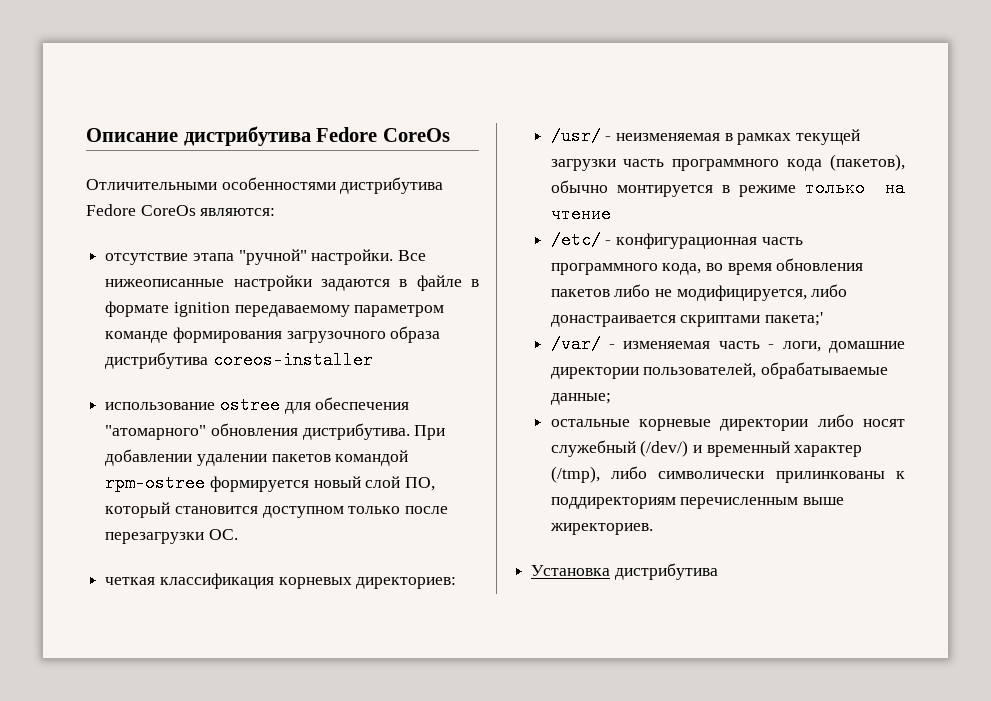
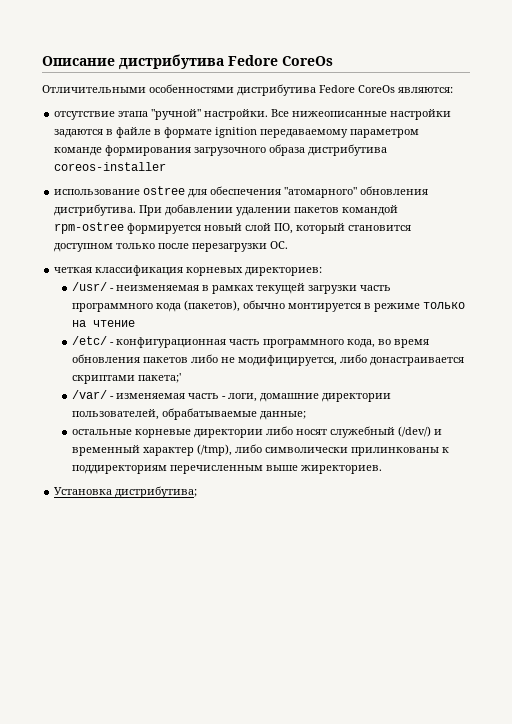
- Установка дистрибутива
+ Установка дистрибутива;

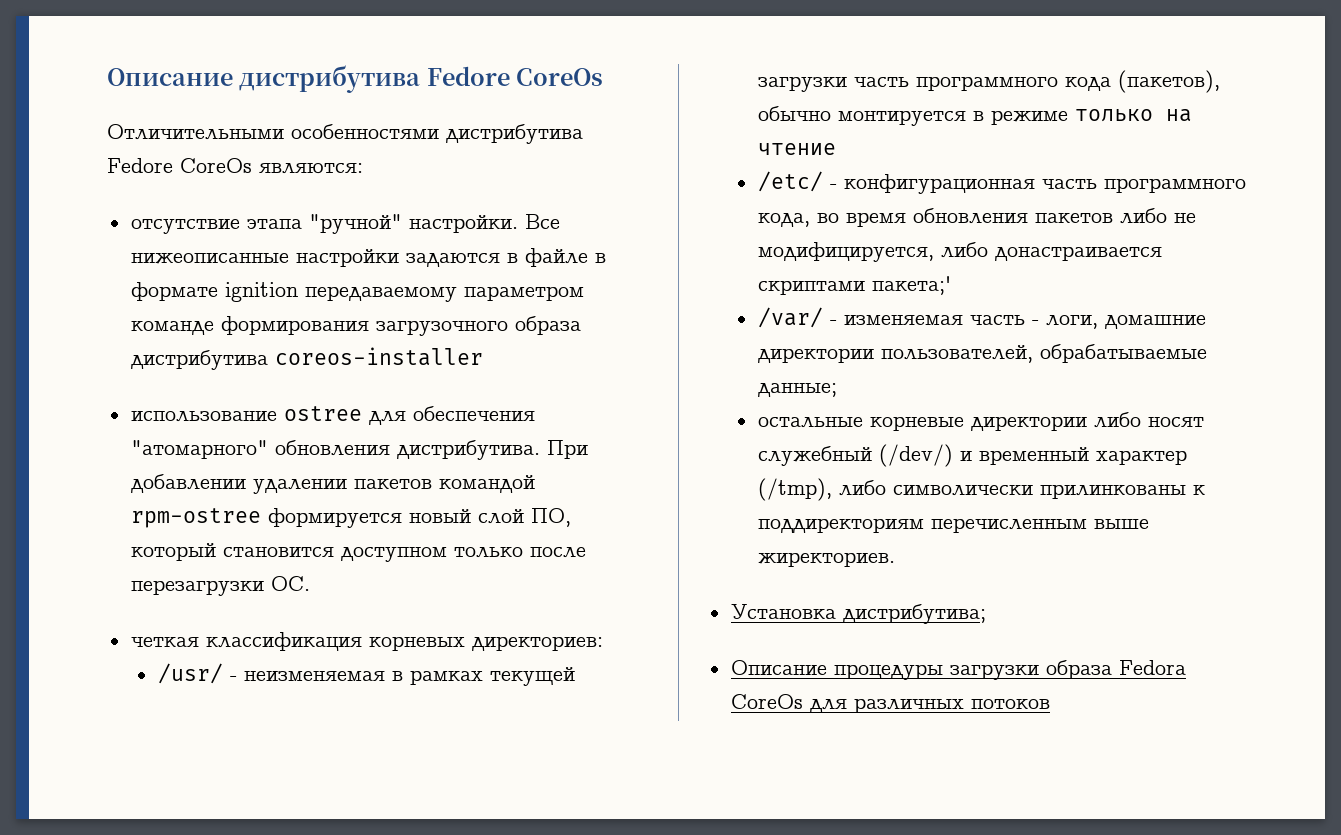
+ Описание процедуры загрузки образа Fedora CoreOs для различных потоков

